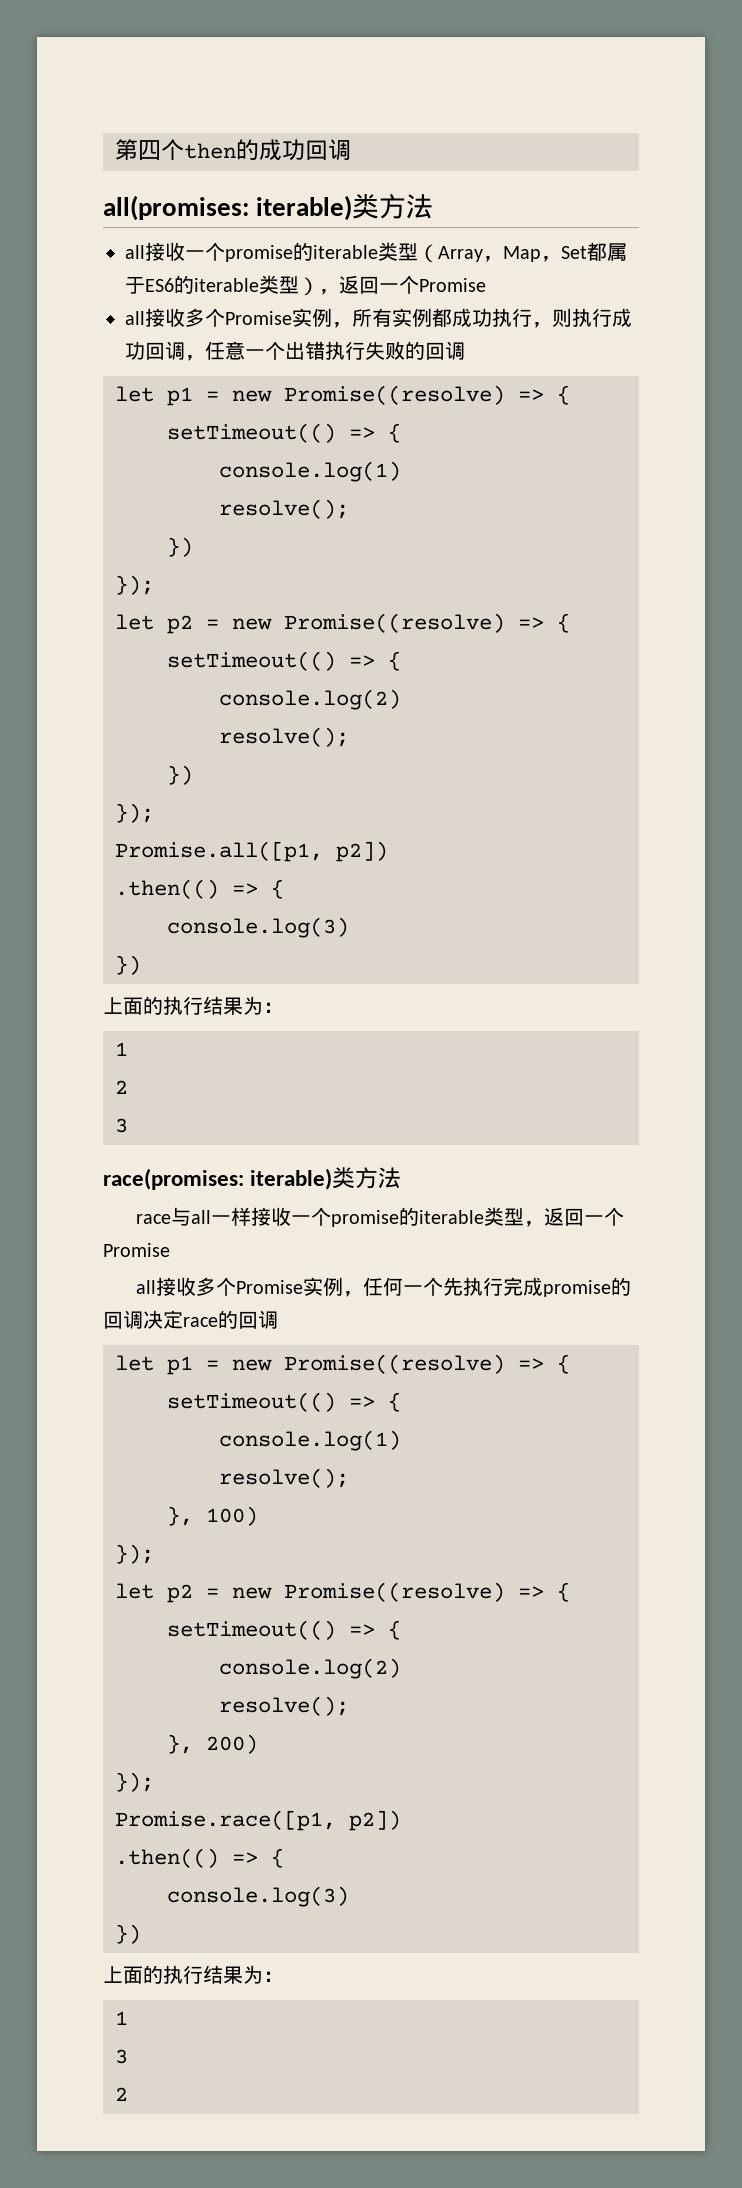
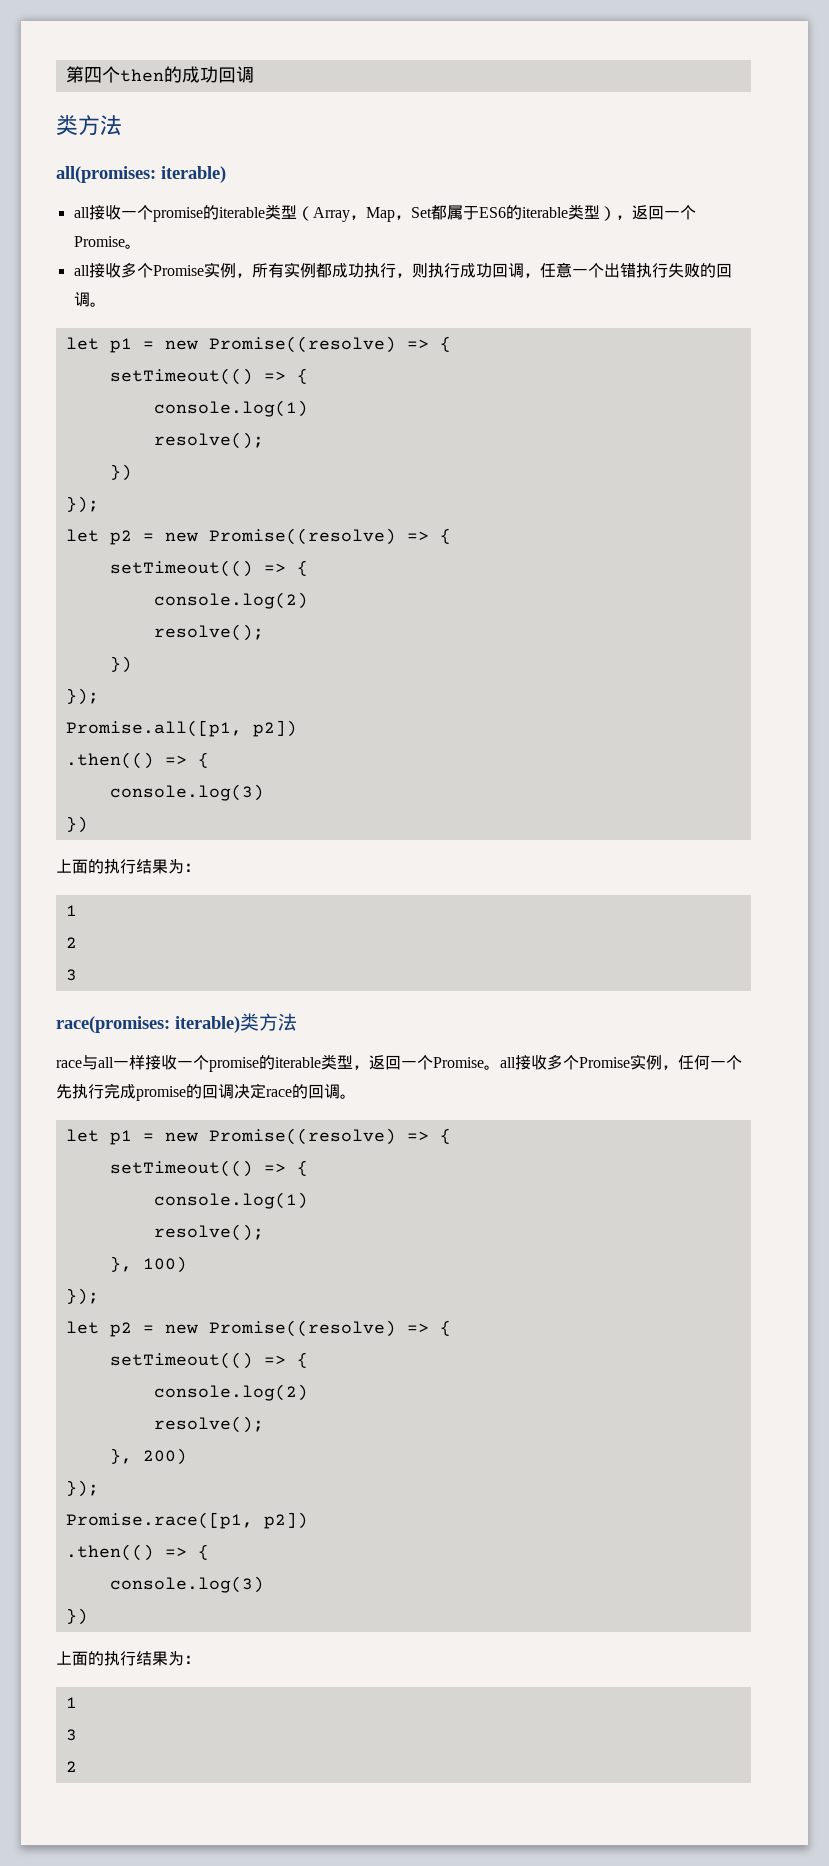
  第四个then的成功回调
- all(promises: iterable)类方法
+ 类方法
+ all(promises: iterable)
- all接收一个promise的iterable类型（Array，Map，Set都属于ES6的iterable类型），返回一个Promise
+ all接收一个promise的iterable类型（Array，Map，Set都属于ES6的iterable类型），返回一个Promise。
- all接收多个Promise实例，所有实例都成功执行，则执行成功回调，任意一个出错执行失败的回调
+ all接收多个Promise实例，所有实例都成功执行，则执行成功回调，任意一个出错执行失败的回调。
- race与all一样接收一个promise的iterable类型，返回一个Promise
- all接收多个Promise实例，任何一个先执行完成promise的回调决定race的回调
+ race与all一样接收一个promise的iterable类型，返回一个Promise。all接收多个Promise实例，任何一个先执行完成promise的回调决定race的回调。

